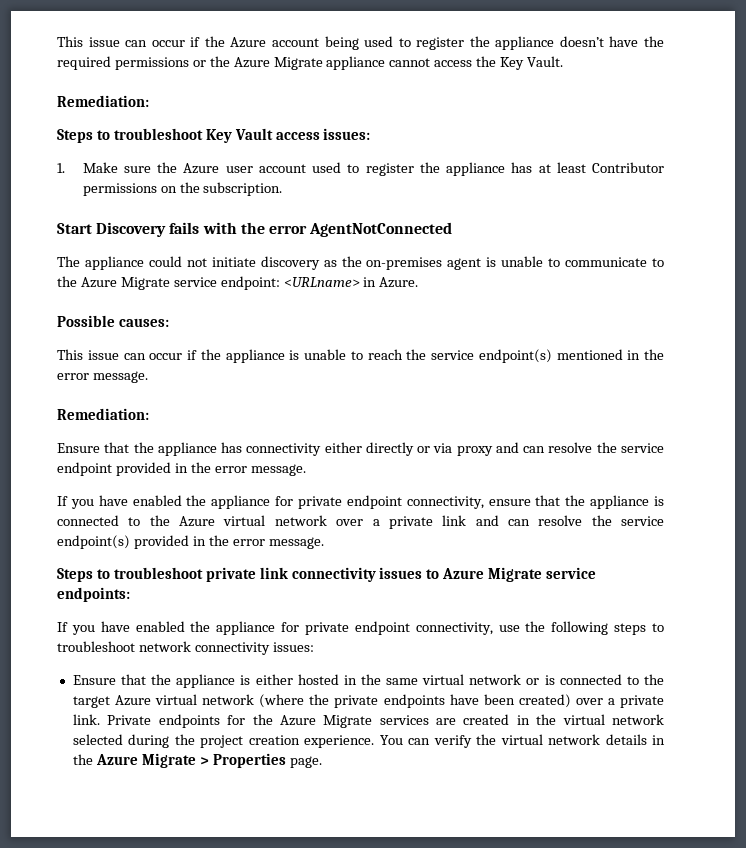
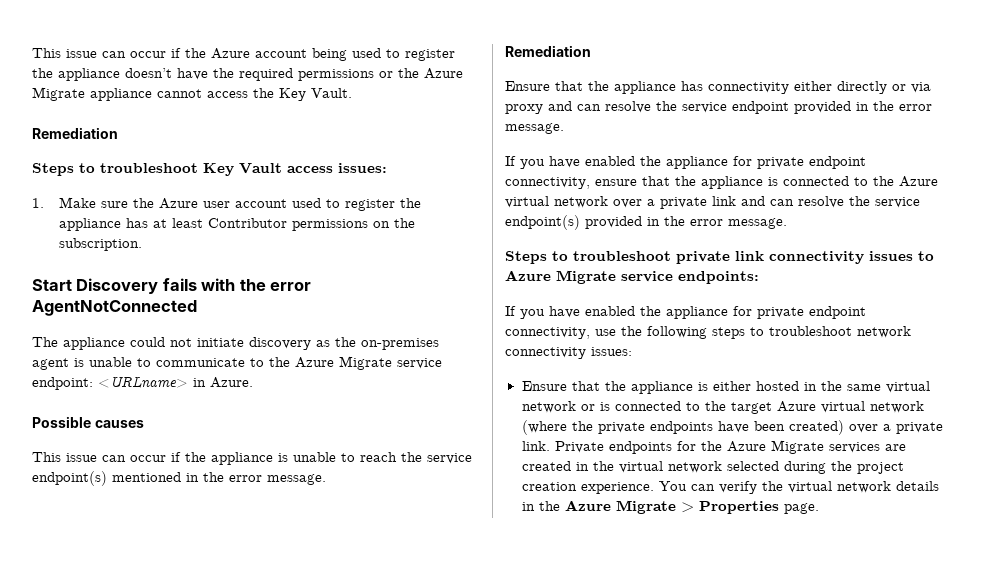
  This issue can occur if the Azure account being used to register the appliance doesn’t have the required permissions or the Azure Migrate appliance cannot access the Key Vault.
- Remediation:
+ Remediation
- Possible causes:
+ Possible causes
  This issue can occur if the appliance is unable to reach the service endpoint(s) mentioned in the error message.
- Remediation:
+ Remediation

